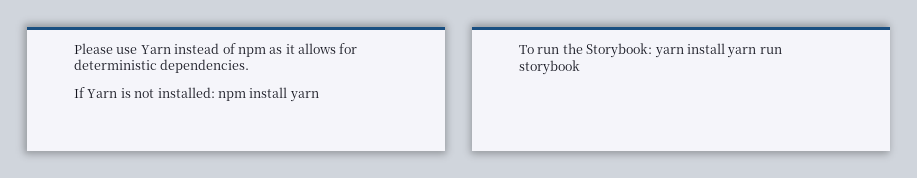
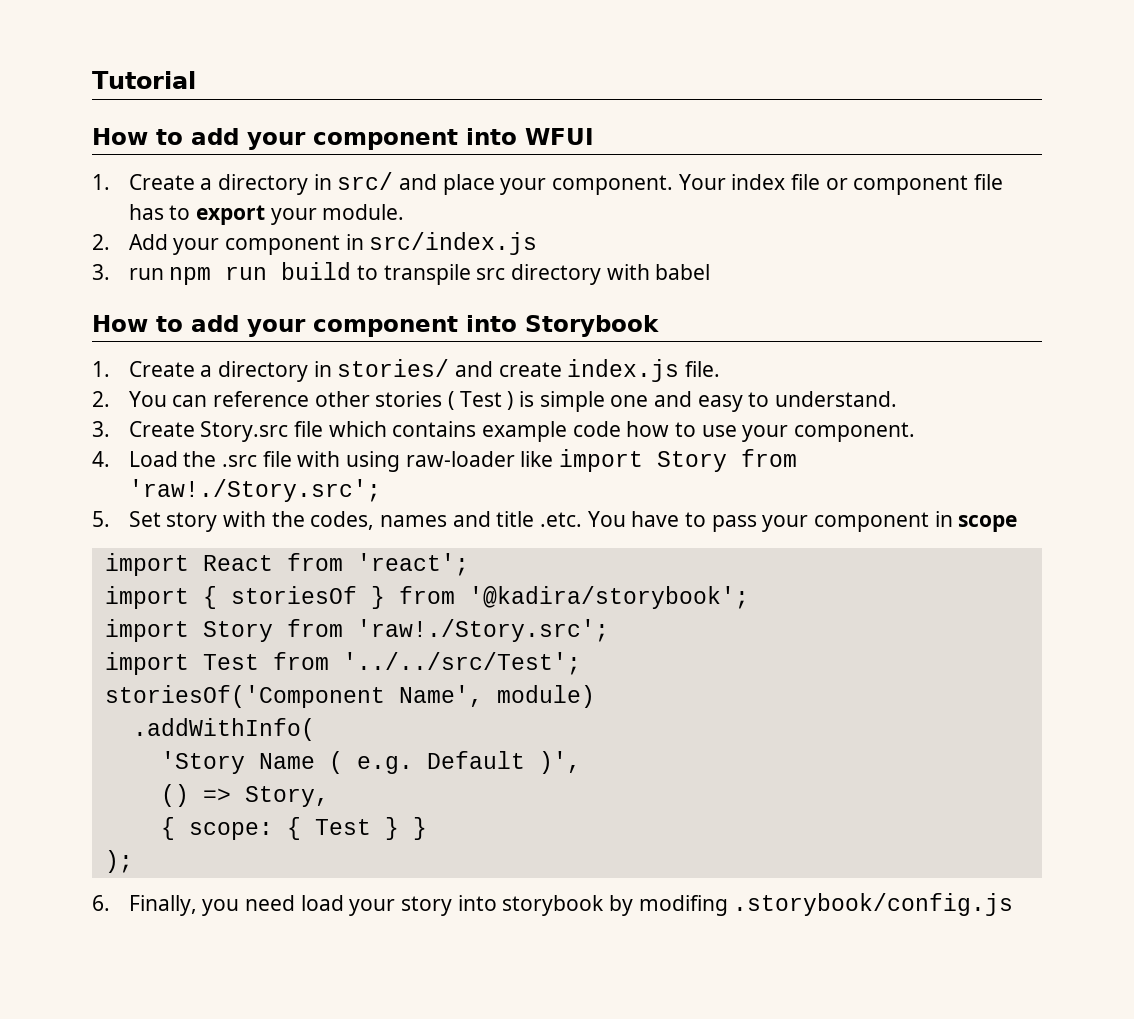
- Please use Yarn instead of npm as it allows for deterministic dependencies.
- If Yarn is not installed: npm install yarn
- To run the Storybook: yarn install yarn run storybook
+ Tutorial
+ How to add your component into WFUI
+ 1. Create a directory in src/ and place your component. Your index file or component file has to export your module.
+ 2. Add your component in src/index.js
+ 3. run npm run build to transpile src directory with babel
+ How to add your component into Storybook
+ 1. Create a directory in stories/ and create index.js file.
+ 2. You can reference other stories ( Test ) is simple one and easy to understand.
+ 3. Create Story.src file which contains example code how to use your component.
+ 4. Load the .src file with using raw-loader like import Story from 'raw!./Story.src';
+ 5. Set story with the codes, names and title .etc. You have to pass your component in scope
+ import React from 'react';
+ import { storiesOf } from '@kadira/storybook';
+ import Story from 'raw!./Story.src';
+ import Test from '../../src/Test';
+ storiesOf('Component Name', module)
+ .addWithInfo(
+ 'Story Name ( e.g. Default )',
+ () => Story,
+ { scope: { Test } }
+ );
+ 6. Finally, you need load your story into storybook by modifing .storybook/config.js

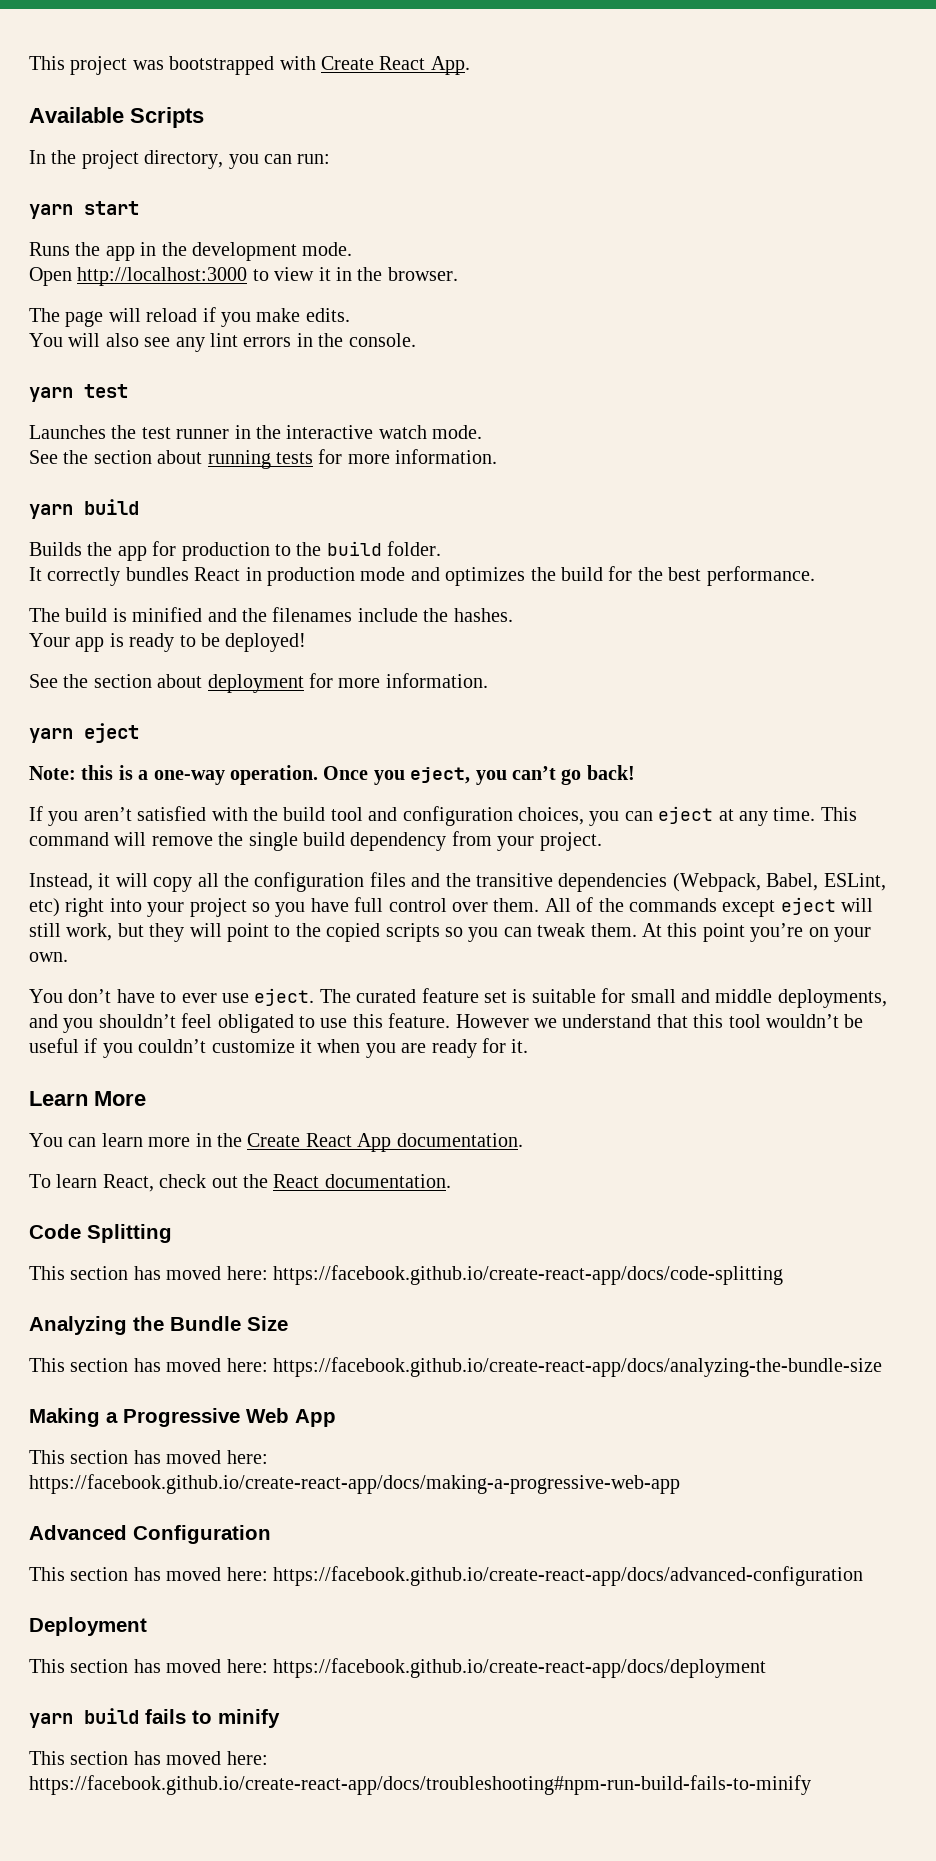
- Tutorial
- How to add your component into WFUI
- 1. Create a directory in src/ and place your component. Your index file or component file has to export your module.
- 2. Add your component in src/index.js
- 3. run npm run build to transpile src directory with babel
- How to add your component into Storybook
- 1. Create a directory in stories/ and create index.js file.
- 2. You can reference other stories ( Test ) is simple one and easy to understand.
- 3. Create Story.src file which contains example code how to use your component.
- 4. Load the .src file with using raw-loader like import Story from 'raw!./Story.src';
- 5. Set story with the codes, names and title .etc. You have to pass your component in scope
- import React from 'react';
- import { storiesOf } from '@kadira/storybook';
- import Story from 'raw!./Story.src';
- import Test from '../../src/Test';
- storiesOf('Component Name', module)
- .addWithInfo(
- 'Story Name ( e.g. Default )',
- () => Story,
- { scope: { Test } }
- );
- 6. Finally, you need load your story into storybook by modifing .storybook/config.js
+ This project was bootstrapped with Create React App.
+ Available Scripts
+ In the project directory, you can run:
+ yarn start
+ Runs the app in the development mode.
+ Open http://localhost:3000 to view it in the browser.
+ The page will reload if you make edits.
+ You will also see any lint errors in the console.
+ yarn test
+ Launches the test runner in the interactive watch mode.
+ See the section about running tests for more information.
+ yarn build
+ Builds the app for production to the build folder.
+ It correctly bundles React in production mode and optimizes the build for the best performance.
+ The build is minified and the filenames include the hashes.
+ Your app is ready to be deployed!
+ See the section about deployment for more information.
+ yarn eject
+ Note: this is a one-way operation. Once you eject, you can’t go back!
+ If you aren’t satisfied with the build tool and configuration choices, you can eject at any time. This command will remove the single build dependency from your project.
+ Instead, it will copy all the configuration files and the transitive dependencies (Webpack, Babel, ESLint, etc) right into your project so you have full control over them. All of the commands except eject will still work, but they will point to the copied scripts so you can tweak them. At this point you’re on your own.
+ You don’t have to ever use eject. The curated feature set is suitable for small and middle deployments, and you shouldn’t feel obligated to use this feature. However we understand that this tool wouldn’t be useful if you couldn’t customize it when you are ready for it.
+ Learn More
+ You can learn more in the Create React App documentation.
+ To learn React, check out the React documentation.
+ Code Splitting
+ This section has moved here: https://facebook.github.io/create-react-app/docs/code-splitting
+ Analyzing the Bundle Size
+ This section has moved here: https://facebook.github.io/create-react-app/docs/analyzing-the-bundle-size
+ Making a Progressive Web App
+ This section has moved here: https://facebook.github.io/create-react-app/docs/making-a-progressive-web-app
+ Advanced Configuration
+ This section has moved here: https://facebook.github.io/create-react-app/docs/advanced-configuration
+ Deployment
+ This section has moved here: https://facebook.github.io/create-react-app/docs/deployment
+ yarn build fails to minify
+ This section has moved here: https://facebook.github.io/create-react-app/docs/troubleshooting#npm-run-build-fails-to-minify

